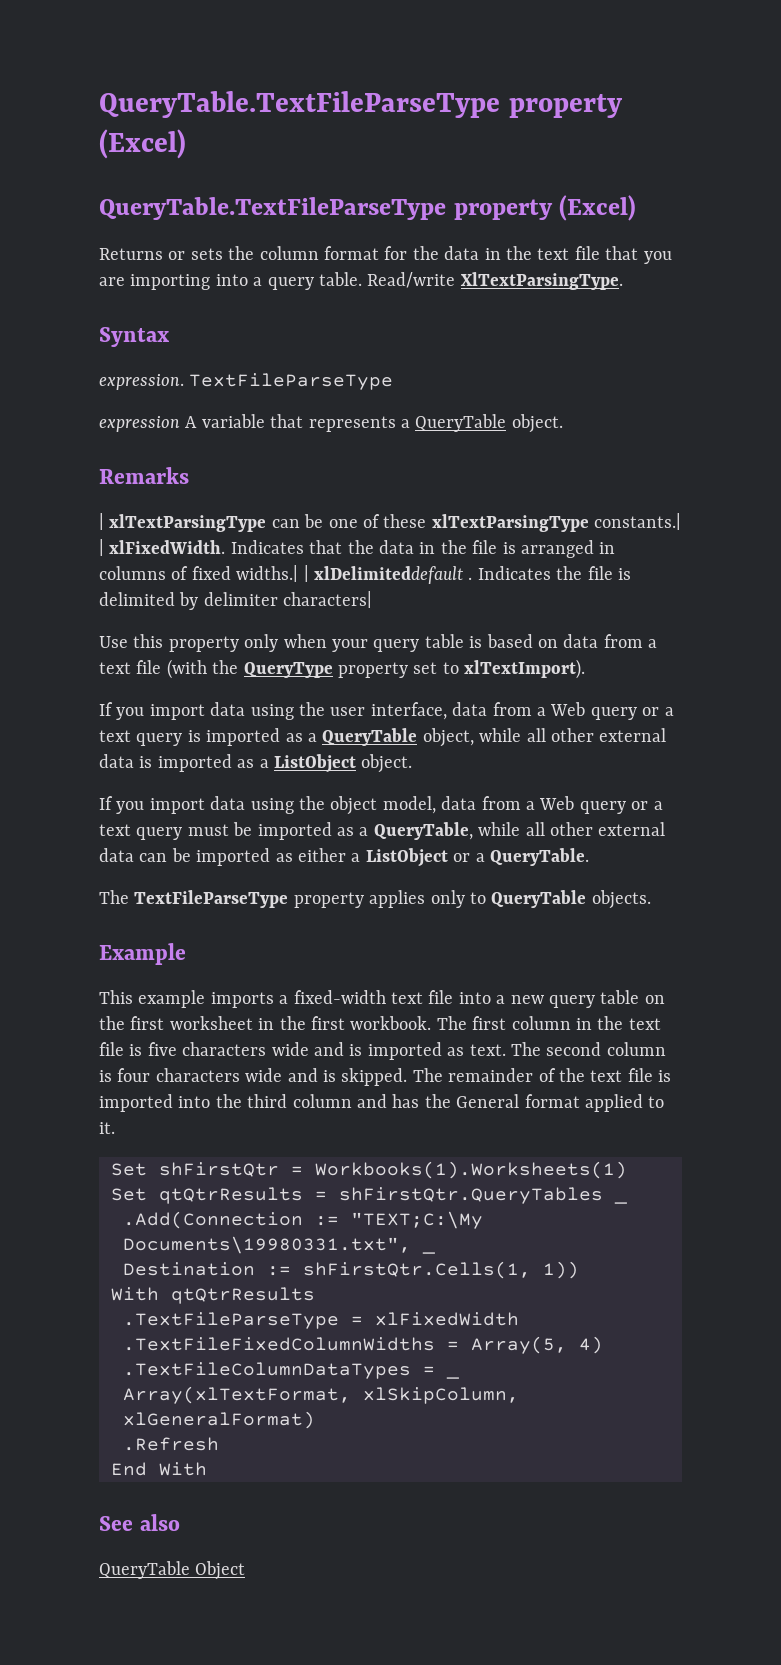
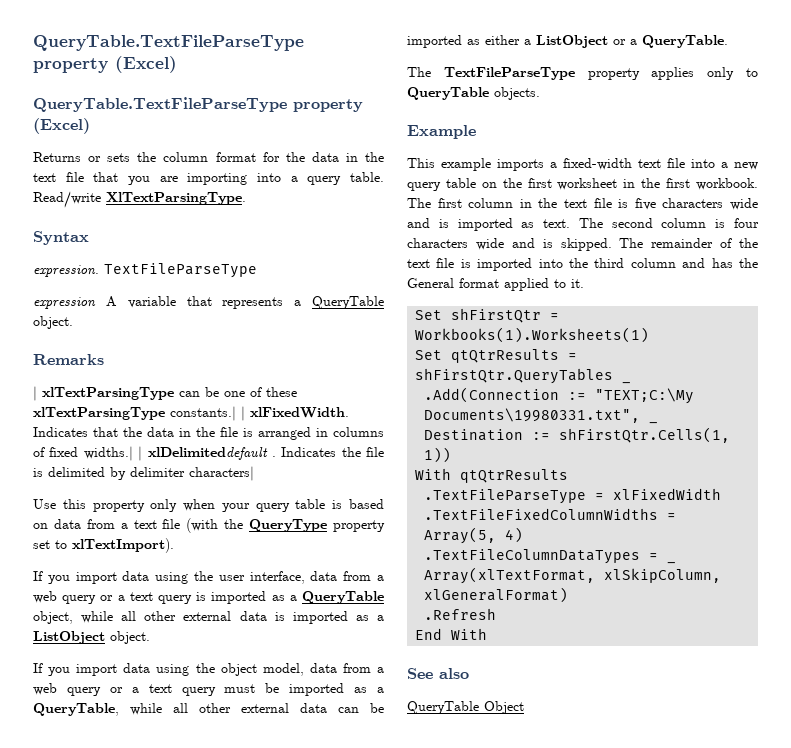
- If you import data using the user interface, data from a Web query or a text query is imported as a QueryTable object, while all other external data is imported as a ListObject object.
+ If you import data using the user interface, data from a web query or a text query is imported as a QueryTable object, while all other external data is imported as a ListObject object.
- If you import data using the object model, data from a Web query or a text query must be imported as a QueryTable, while all other external data can be imported as either a ListObject or a QueryTable.
+ If you import data using the object model, data from a web query or a text query must be imported as a QueryTable, while all other external data can be imported as either a ListObject or a QueryTable.

